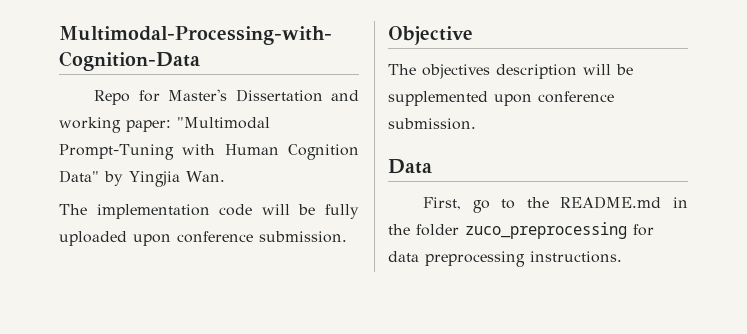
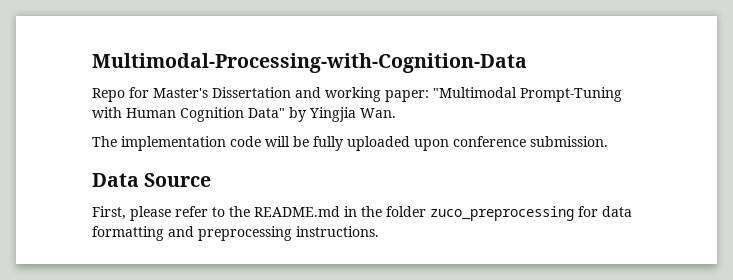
- Objective
- The objectives description will be supplemented upon conference submission.
- Data
+ Data Source
- First, go to the README.md in the folder zuco_preprocessing for data preprocessing instructions.
+ First, please refer to the README.md in the folder zuco_preprocessing for data formatting and preprocessing instructions.

